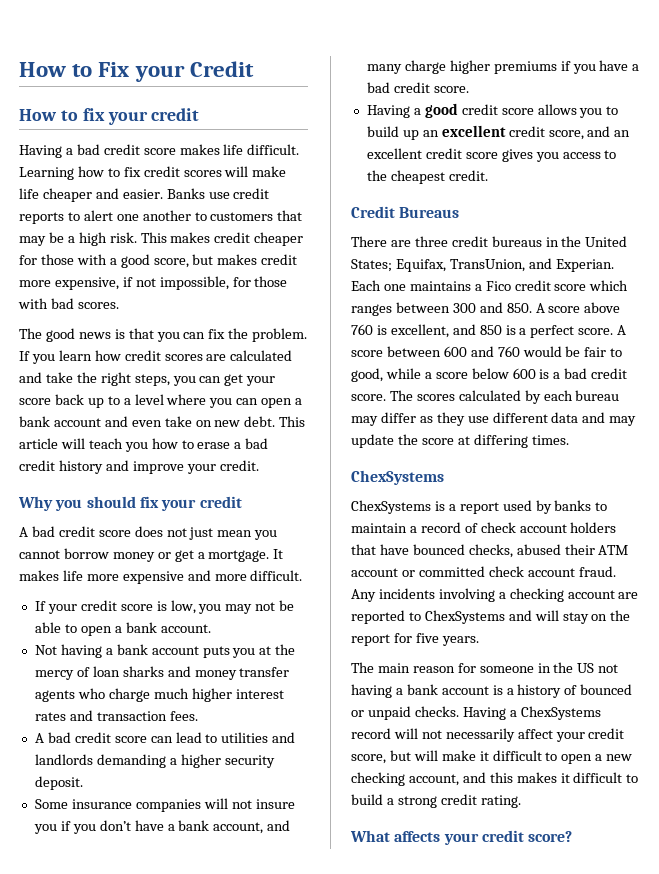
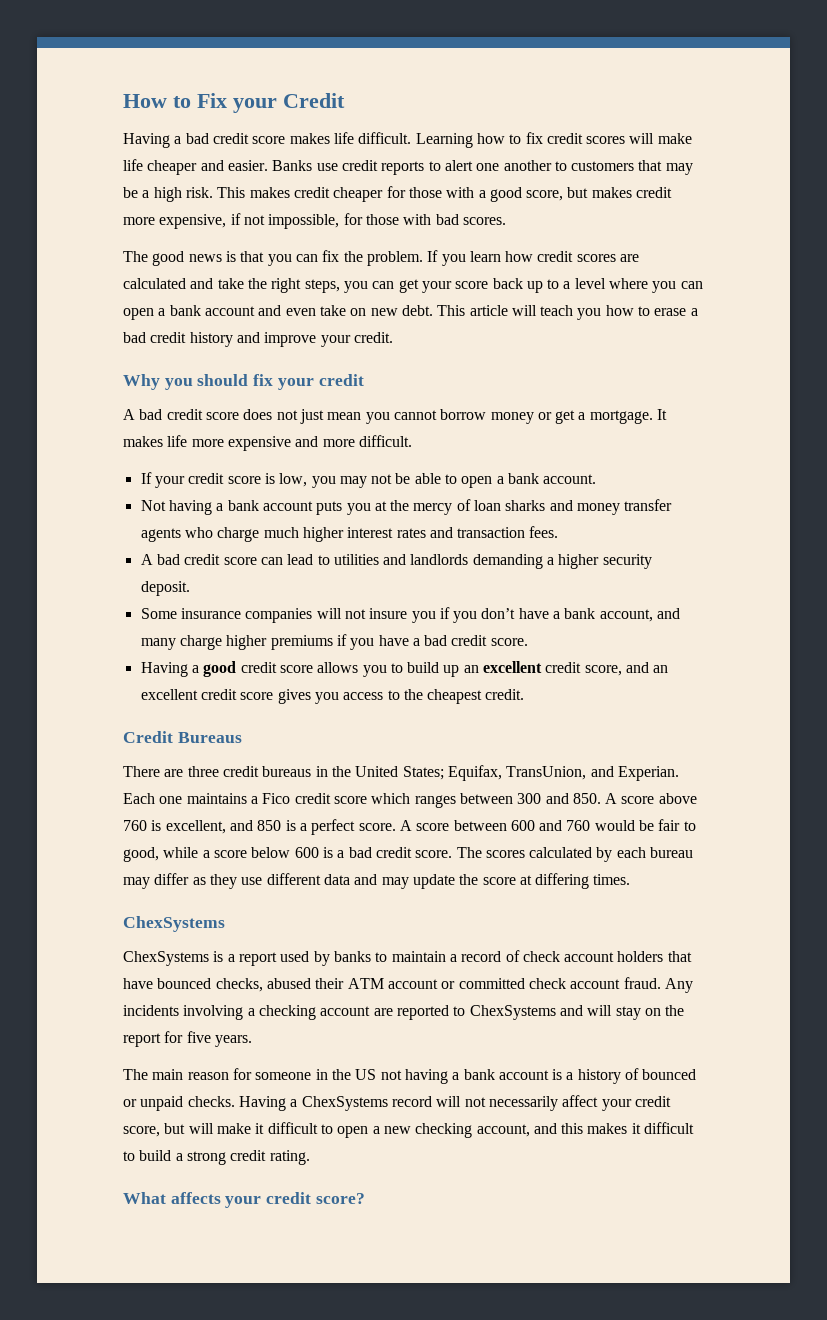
- How to fix your credit

